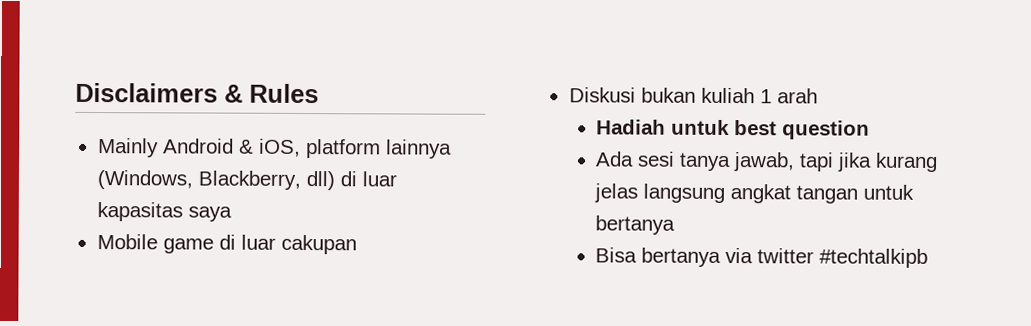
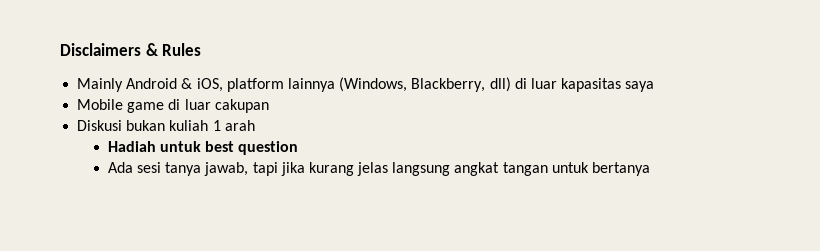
- Bisa bertanya via twitter #techtalkipb

